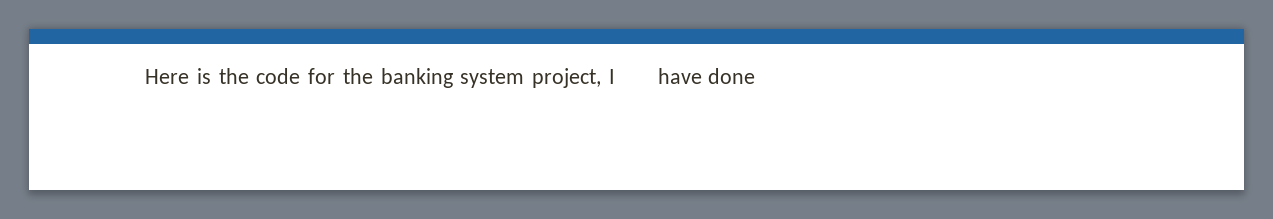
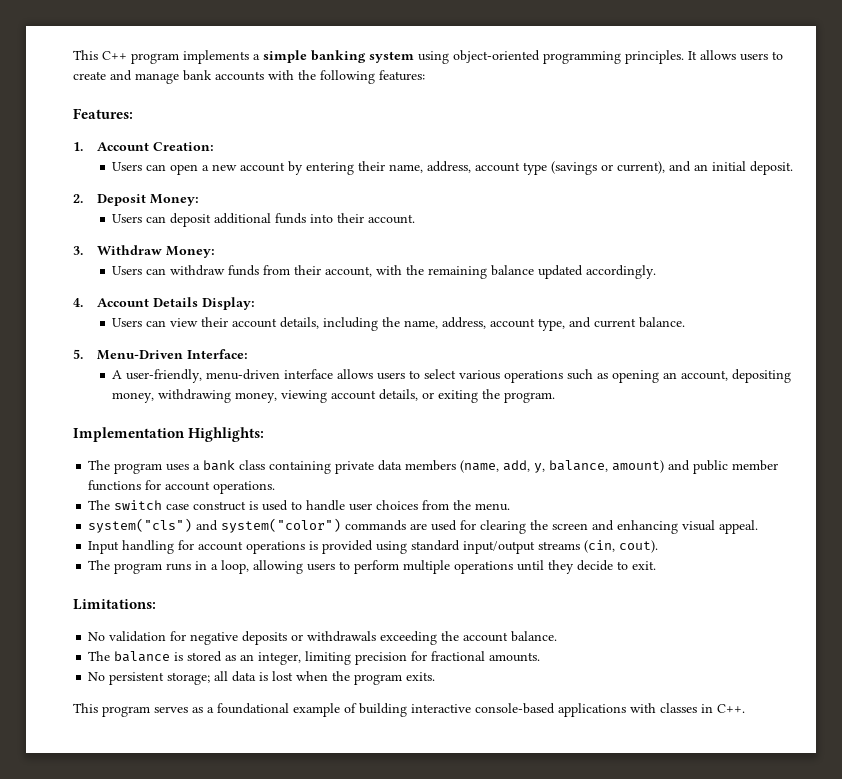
- Here is the code for the banking system project, I have done
+ This C++ program implements a simple banking system using object-oriented programming principles. It allows users to create and manage bank accounts with the following features:
+ Features:
+ 1. Account Creation:
+ Users can open a new account by entering their name, address, account type (savings or current), and an initial deposit.
+ 2. Deposit Money:
+ Users can deposit additional funds into their account.
+ 3. Withdraw Money:
+ Users can withdraw funds from their account, with the remaining balance updated accordingly.
+ 4. Account Details Display:
+ Users can view their account details, including the name, address, account type, and current balance.
+ 5. Menu-Driven Interface:
+ A user-friendly, menu-driven interface allows users to select various operations such as opening an account, depositing money, withdrawing money, viewing account details, or exiting the program.
+ Implementation Highlights:
+ The program uses a bank class containing private data members (name, add, y, balance, amount) and public member functions for account operations.
+ The switch case construct is used to handle user choices from the menu.
+ system("cls") and system("color") commands are used for clearing the screen and enhancing visual appeal.
+ Input handling for account operations is provided using standard input/output streams (cin, cout).
+ The program runs in a loop, allowing users to perform multiple operations until they decide to exit.
+ Limitations:
+ No validation for negative deposits or withdrawals exceeding the account balance.
+ The balance is stored as an integer, limiting precision for fractional amounts.
+ No persistent storage; all data is lost when the program exits.
+ This program serves as a foundational example of building interactive console-based applications with classes in C++.

